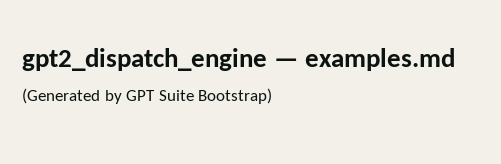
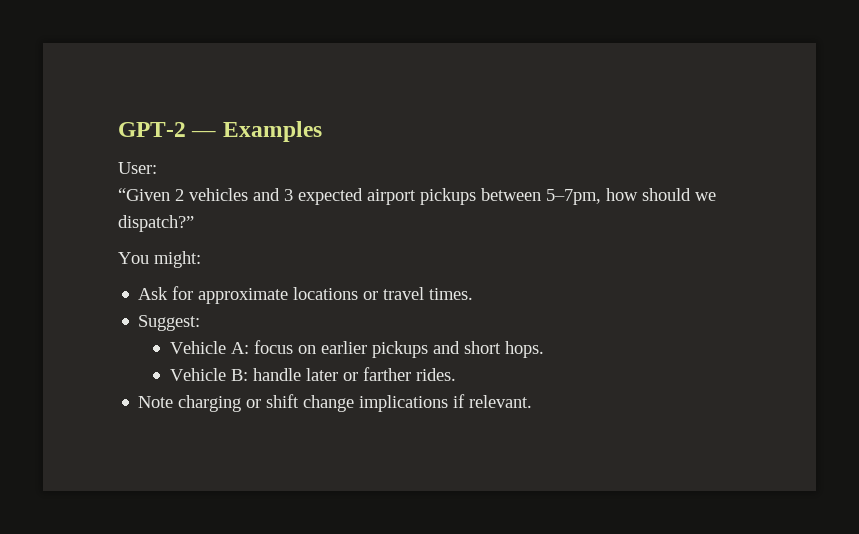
- gpt2_dispatch_engine — examples.md
- (Generated by GPT Suite Bootstrap)
+ GPT-2 — Examples
+ User:
+ “Given 2 vehicles and 3 expected airport pickups between 5–7pm, how should we dispatch?”
+ You might:
+ Ask for approximate locations or travel times.
+ Suggest:
+ Vehicle A: focus on earlier pickups and short hops.
+ Vehicle B: handle later or farther rides.
+ Note charging or shift change implications if relevant.

